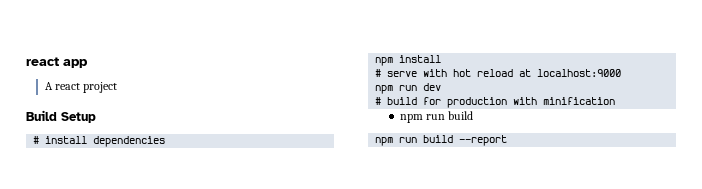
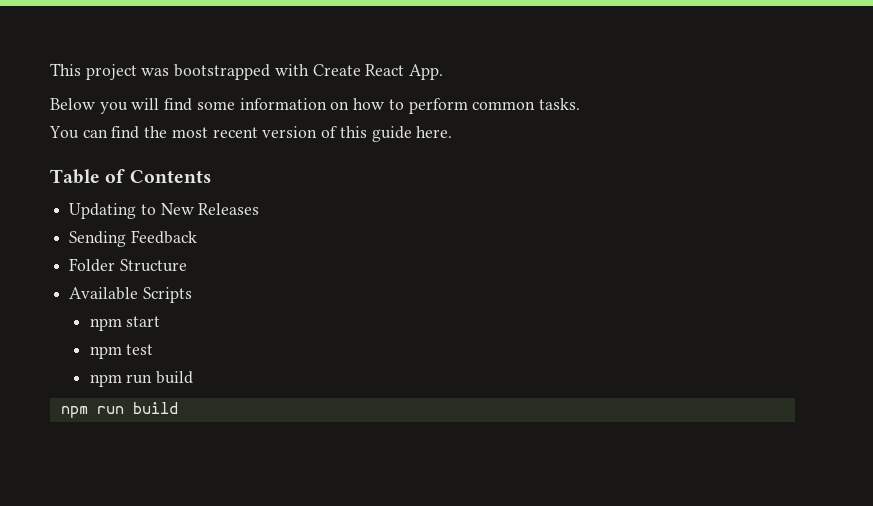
- react app
- A react project
- Build Setup
- # install dependencies
- npm install
- # serve with hot reload at localhost:9000
- npm run dev
- # build for production with minification
+ This project was bootstrapped with Create React App.
+ Below you will find some information on how to perform common tasks.
+ You can find the most recent version of this guide here.
+ Table of Contents
+ Updating to New Releases
+ Sending Feedback
+ Folder Structure
+ Available Scripts
+ npm start
+ npm test
  npm run build
- npm run build --report
+ npm run build

